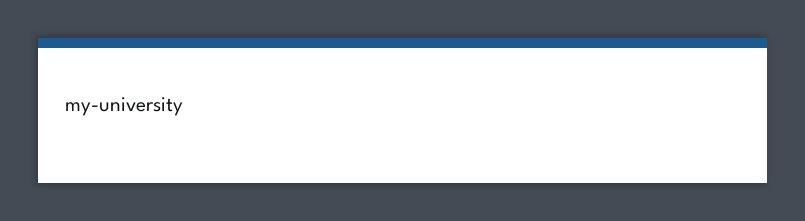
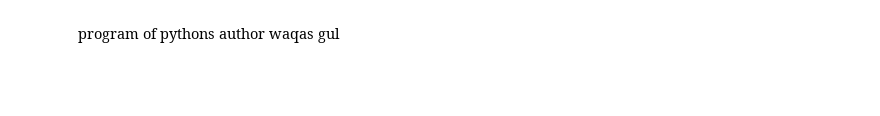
- my-university
+ program of pythons author waqas gul

